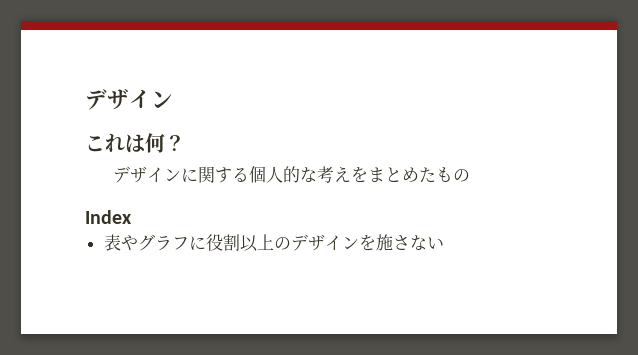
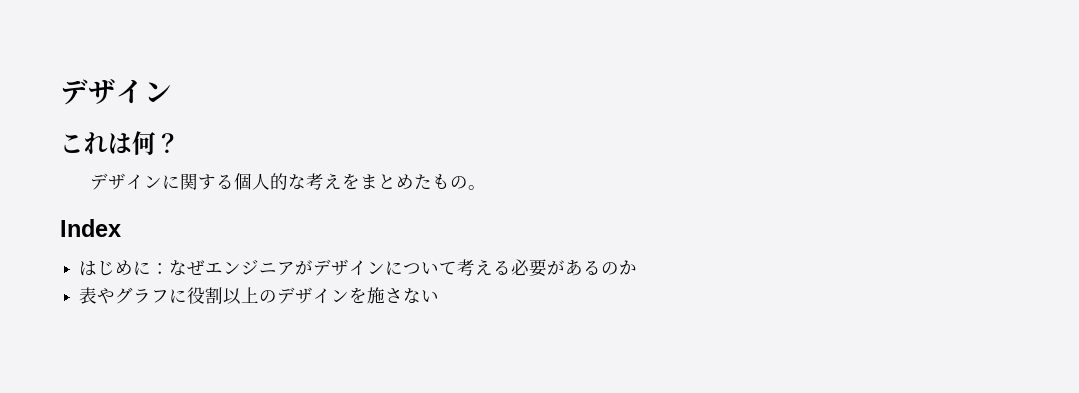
- デザインに関する個人的な考えをまとめたもの
+ デザインに関する個人的な考えをまとめたもの。
+ はじめに：なぜエンジニアがデザインについて考える必要があるのか

